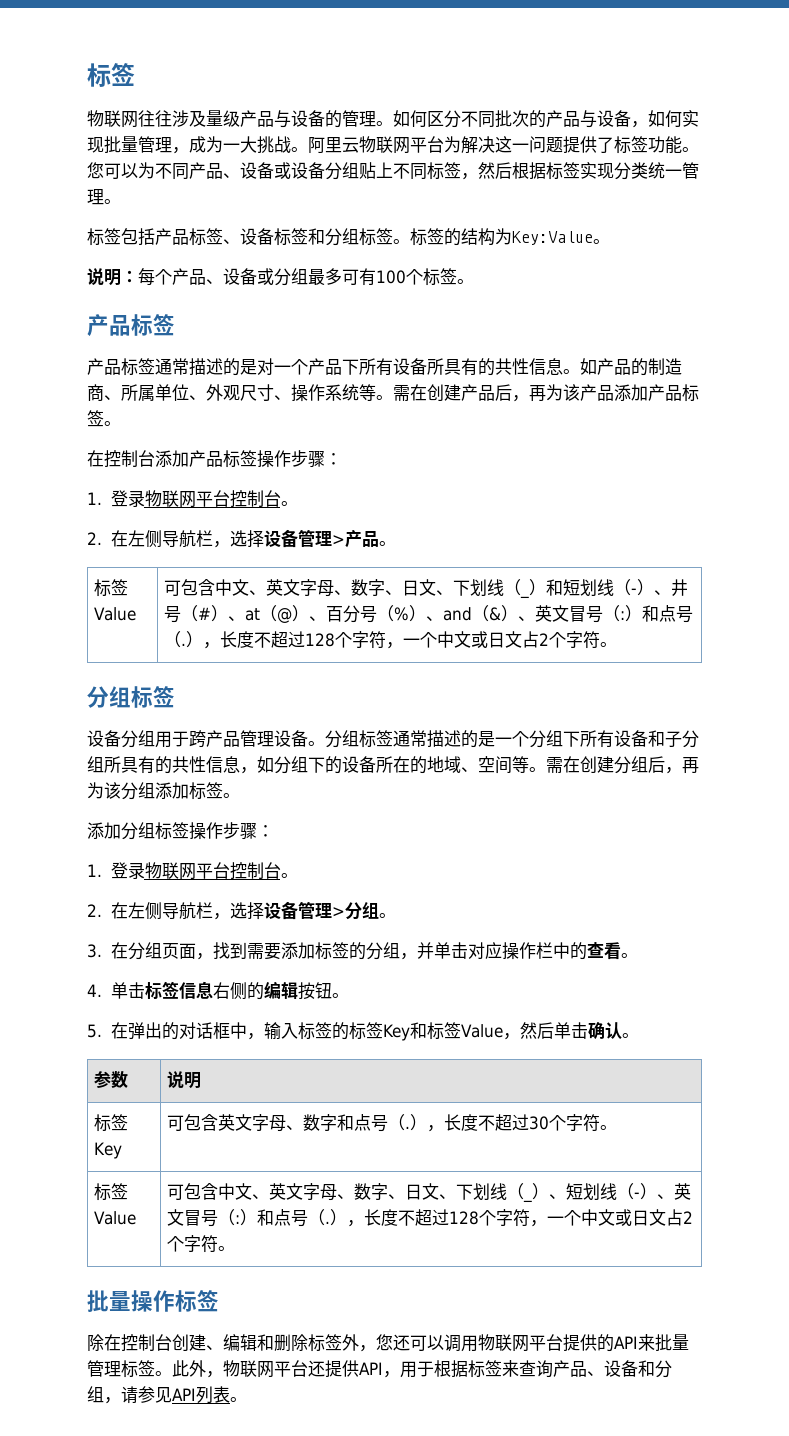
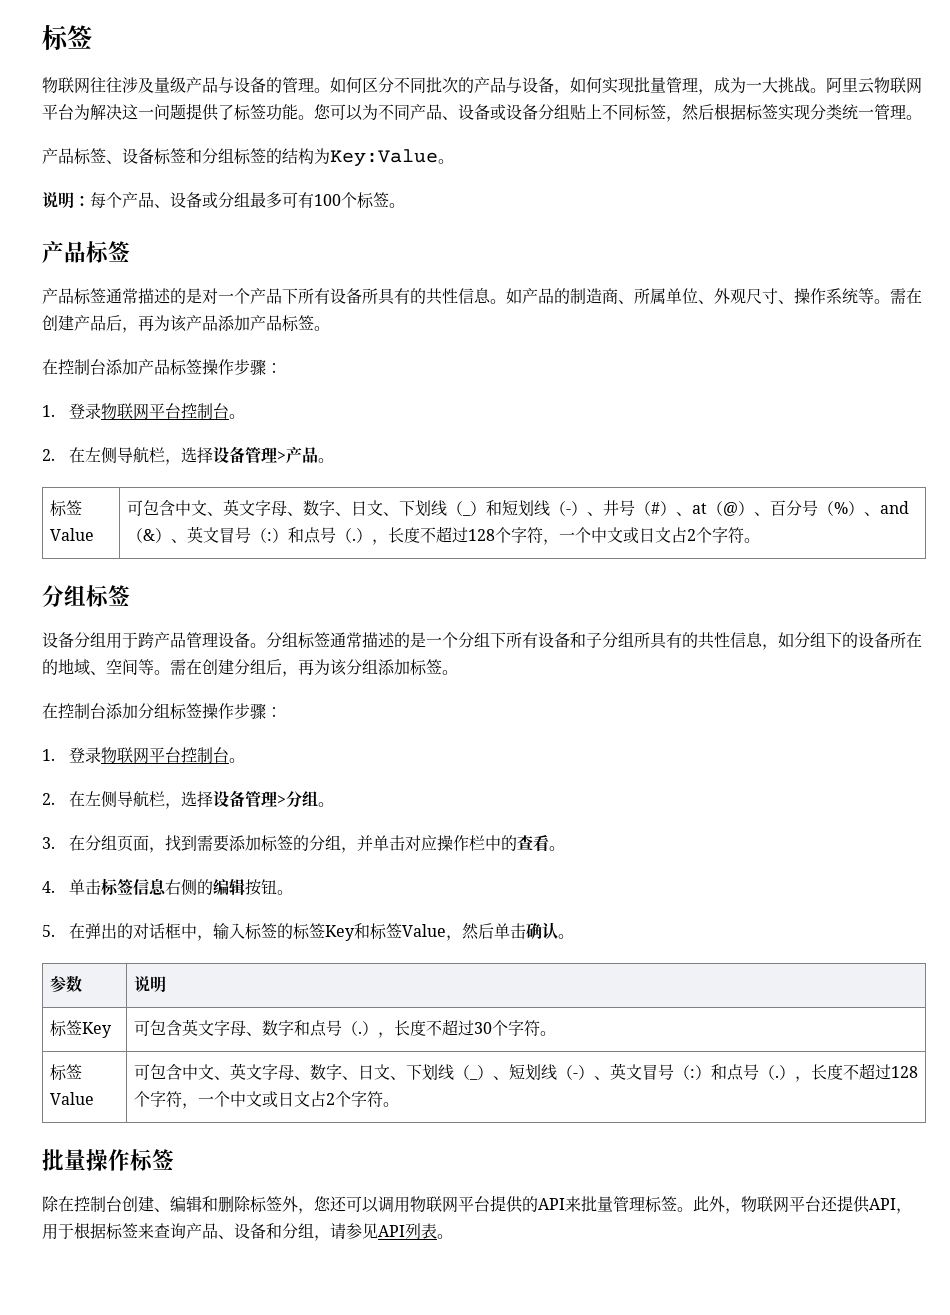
- 标签包括产品标签、设备标签和分组标签。标签的结构为Key:Value。
+ 产品标签、设备标签和分组标签的结构为Key:Value。
- 添加分组标签操作步骤：
+ 在控制台添加分组标签操作步骤：

